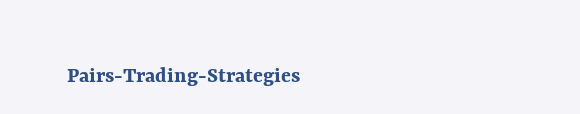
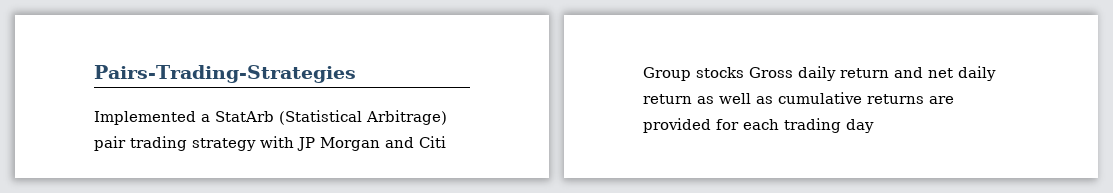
+ Implemented a StatArb (Statistical Arbitrage) pair trading strategy with JP Morgan and Citi Group stocks Gross daily return and net daily return as well as cumulative returns are provided for each trading day

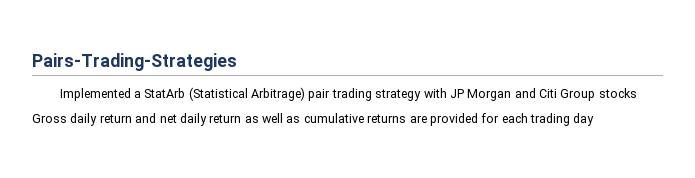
- Implemented a StatArb (Statistical Arbitrage) pair trading strategy with JP Morgan and Citi Group stocks Gross daily return and net daily return as well as cumulative returns are provided for each trading day
+ Implemented a StatArb (Statistical Arbitrage) pair trading strategy with JP Morgan and Citi Group stocks
+ Gross daily return and net daily return as well as cumulative returns are provided for each trading day

